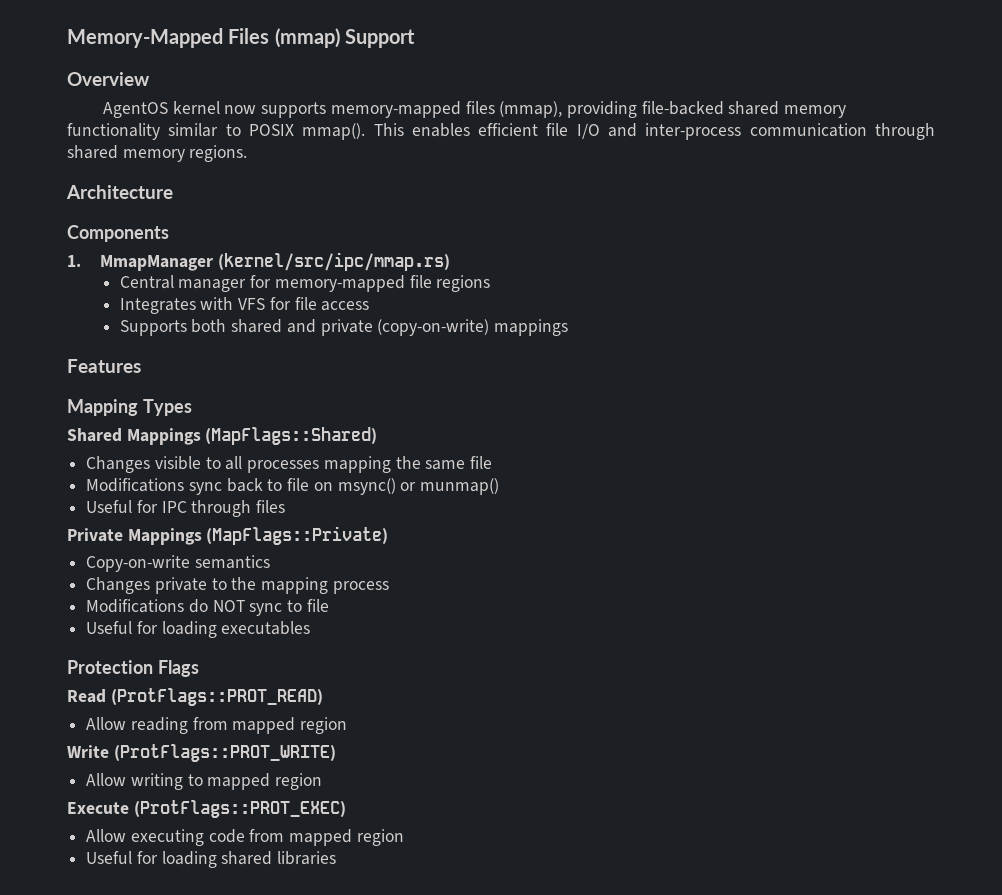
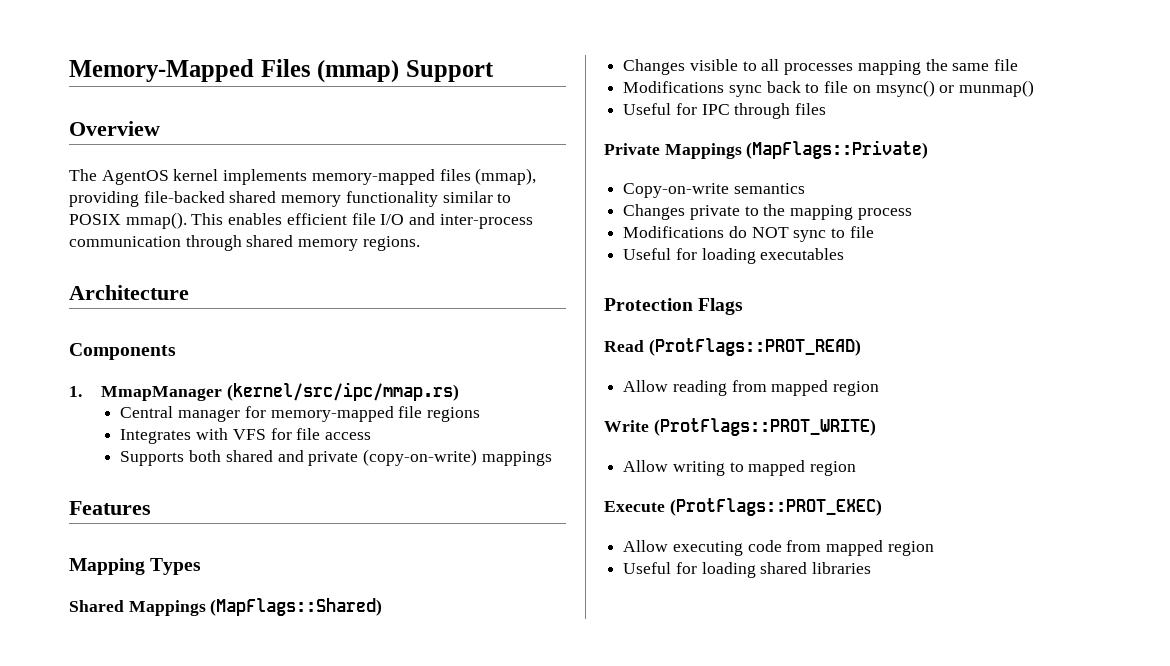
- AgentOS kernel now supports memory-mapped files (mmap), providing file-backed shared memory functionality similar to POSIX mmap().
+ The AgentOS kernel implements memory-mapped files (mmap), providing file-backed shared memory functionality similar to POSIX mmap().

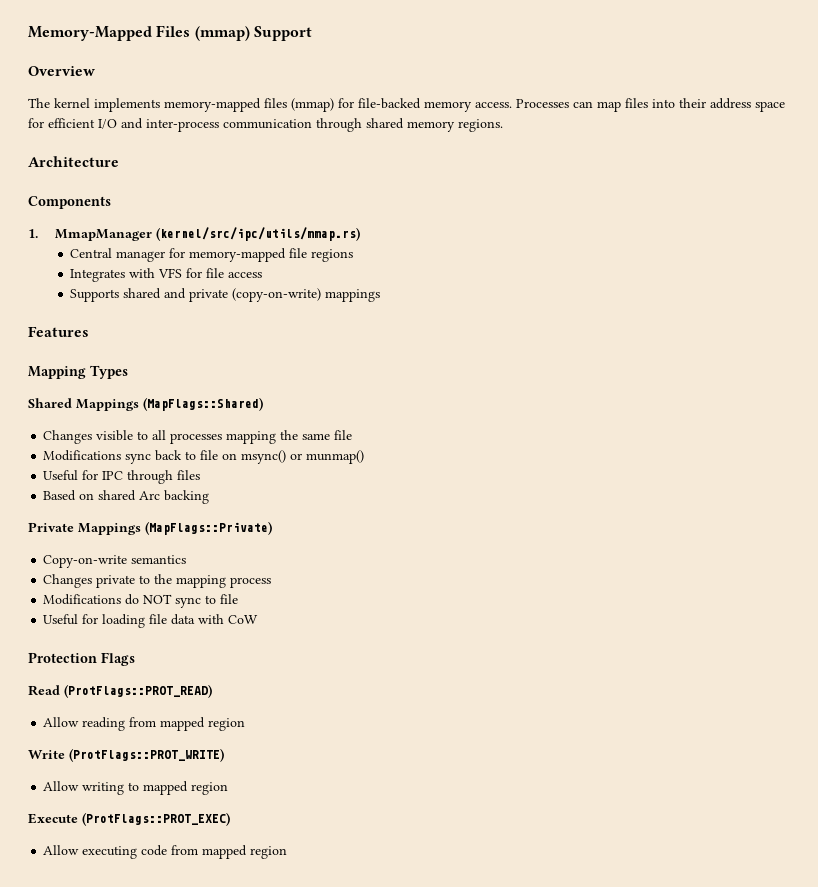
- The AgentOS kernel implements memory-mapped files (mmap), providing file-backed shared memory functionality similar to POSIX mmap(). This enables efficient file I/O and inter-process communication through shared memory regions.
+ The kernel implements memory-mapped files (mmap) for file-backed memory access. Processes can map files into their address space for efficient I/O and inter-process communication through shared memory regions.
- 1. MmapManager (kernel/src/ipc/mmap.rs)
+ 1. MmapManager (kernel/src/ipc/utils/mmap.rs)
- Supports both shared and private (copy-on-write) mappings
+ Supports shared and private (copy-on-write) mappings
+ Based on shared Arc backing
- Useful for loading executables
+ Useful for loading file data with CoW
- Useful for loading shared libraries

